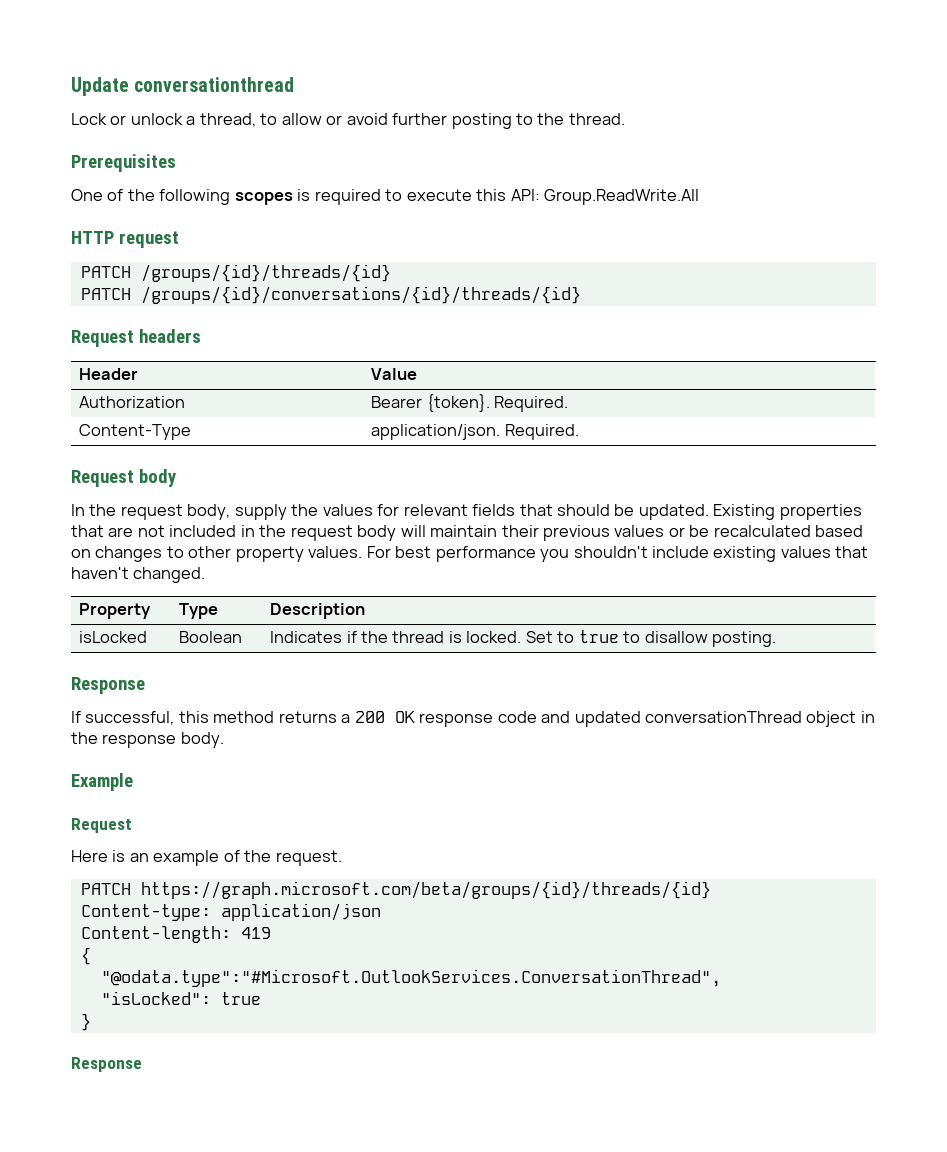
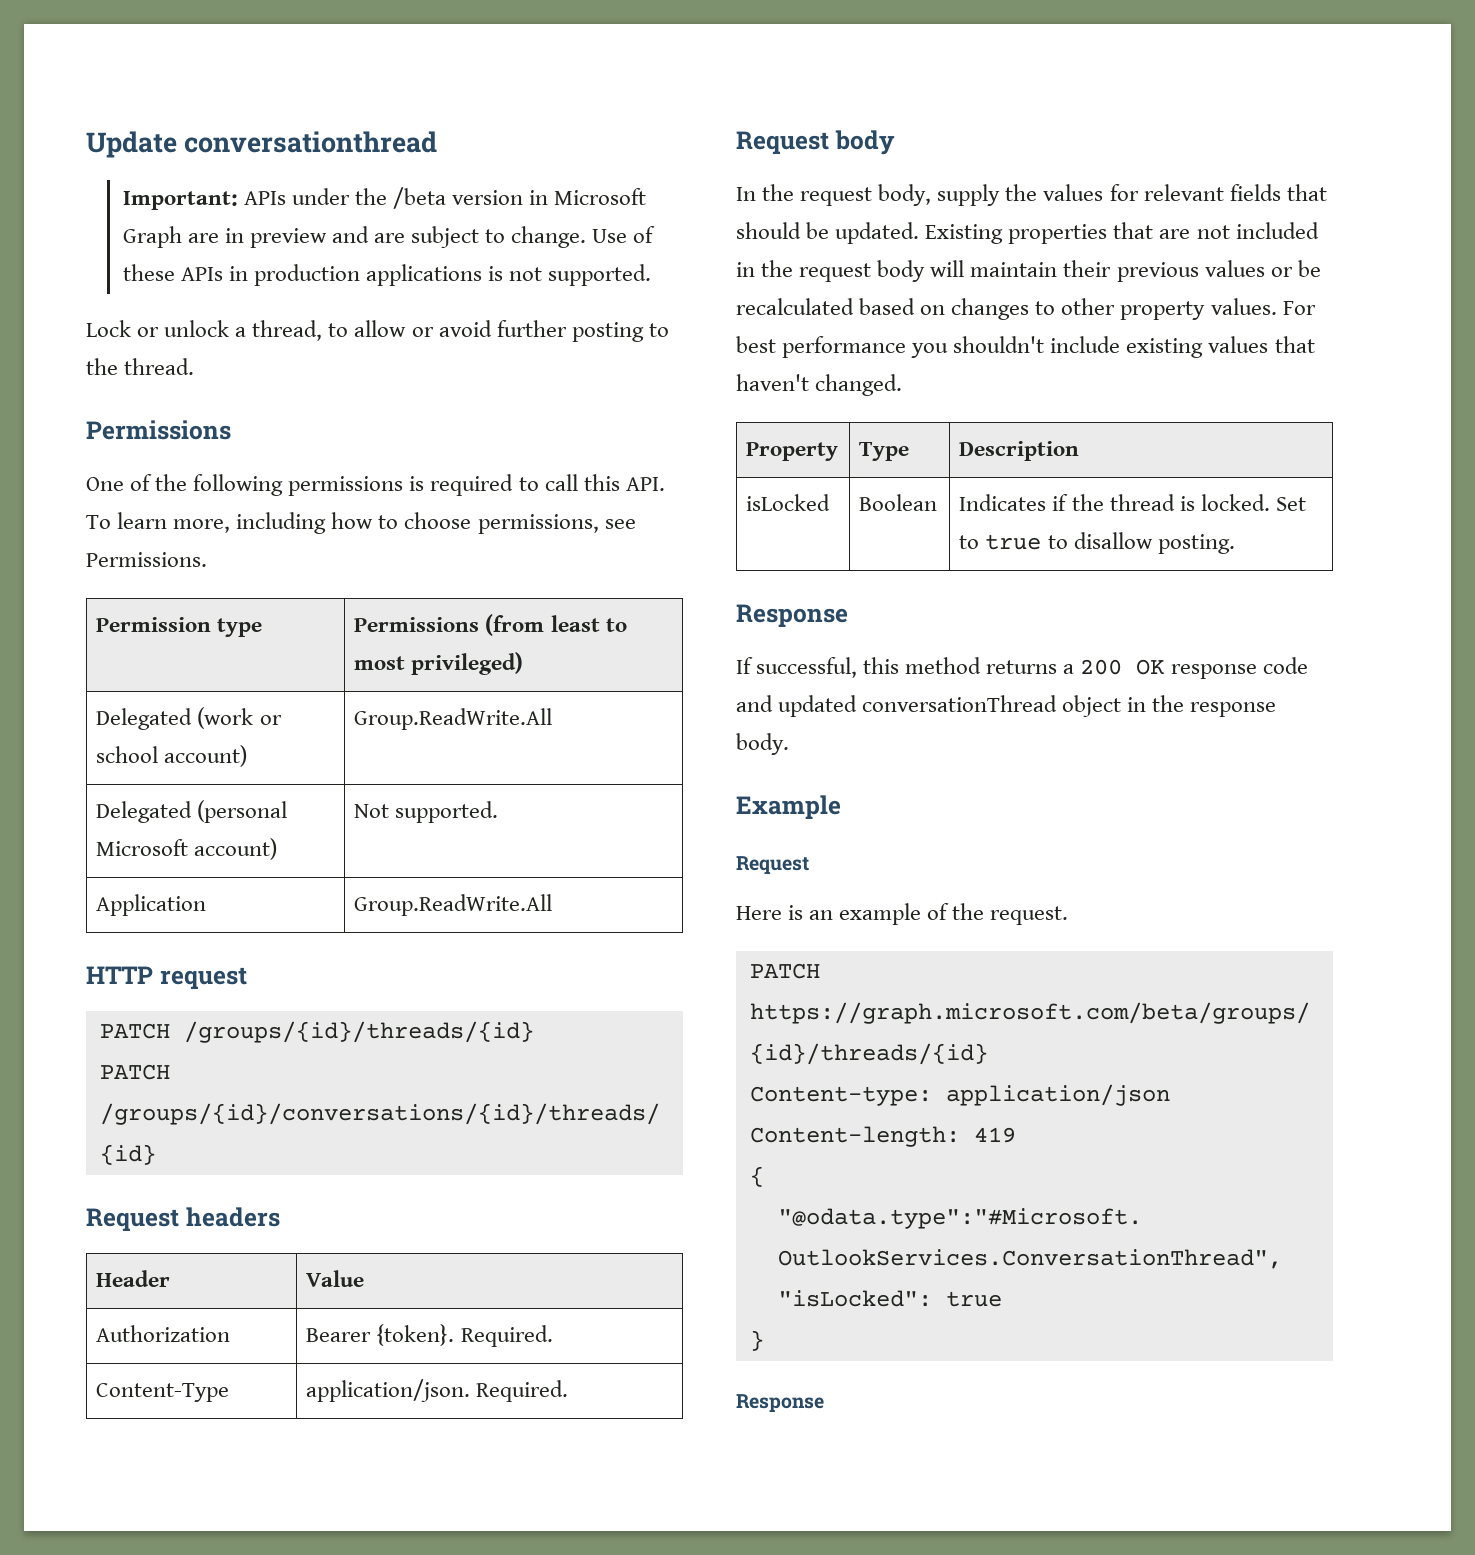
+ Important: APIs under the /beta version in Microsoft Graph are in preview and are subject to change. Use of these APIs in production applications is not supported.
  Lock or unlock a thread, to allow or avoid further posting to the thread.
- Prerequisites
+ Permissions
- One of the following scopes is required to execute this API: Group.ReadWrite.All
+ One of the following permissions is required to call this API. To learn more, including how to choose permissions, see Permissions.
+ Permission type | Permissions (from least to most privileged)
+ Delegated (work or school account) | Group.ReadWrite.All
+ Delegated (personal Microsoft account) | Not supported.
+ Application | Group.ReadWrite.All

